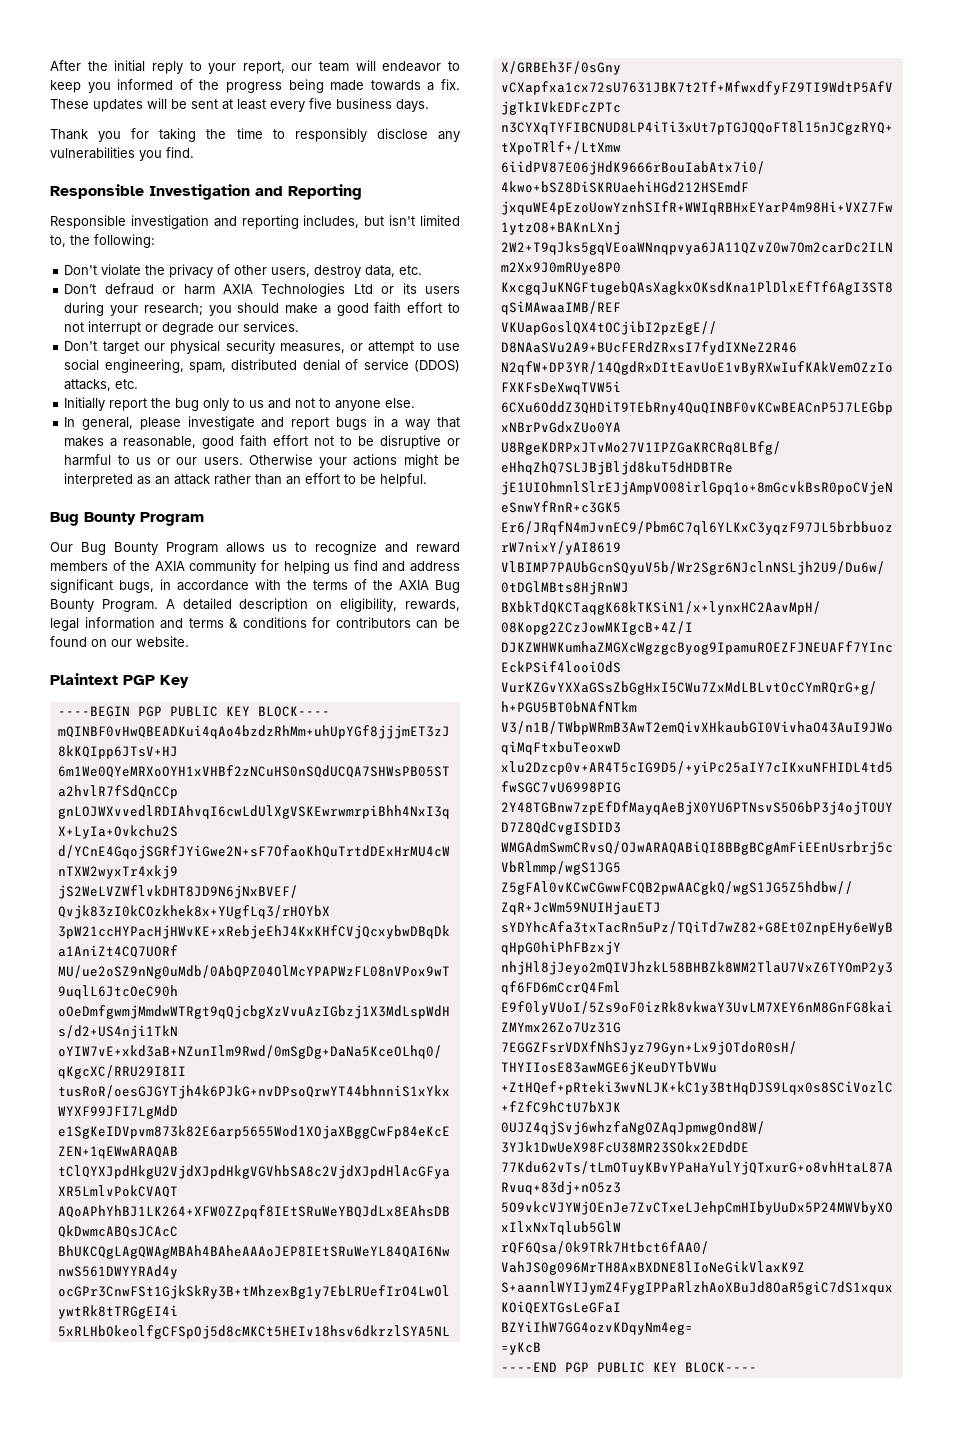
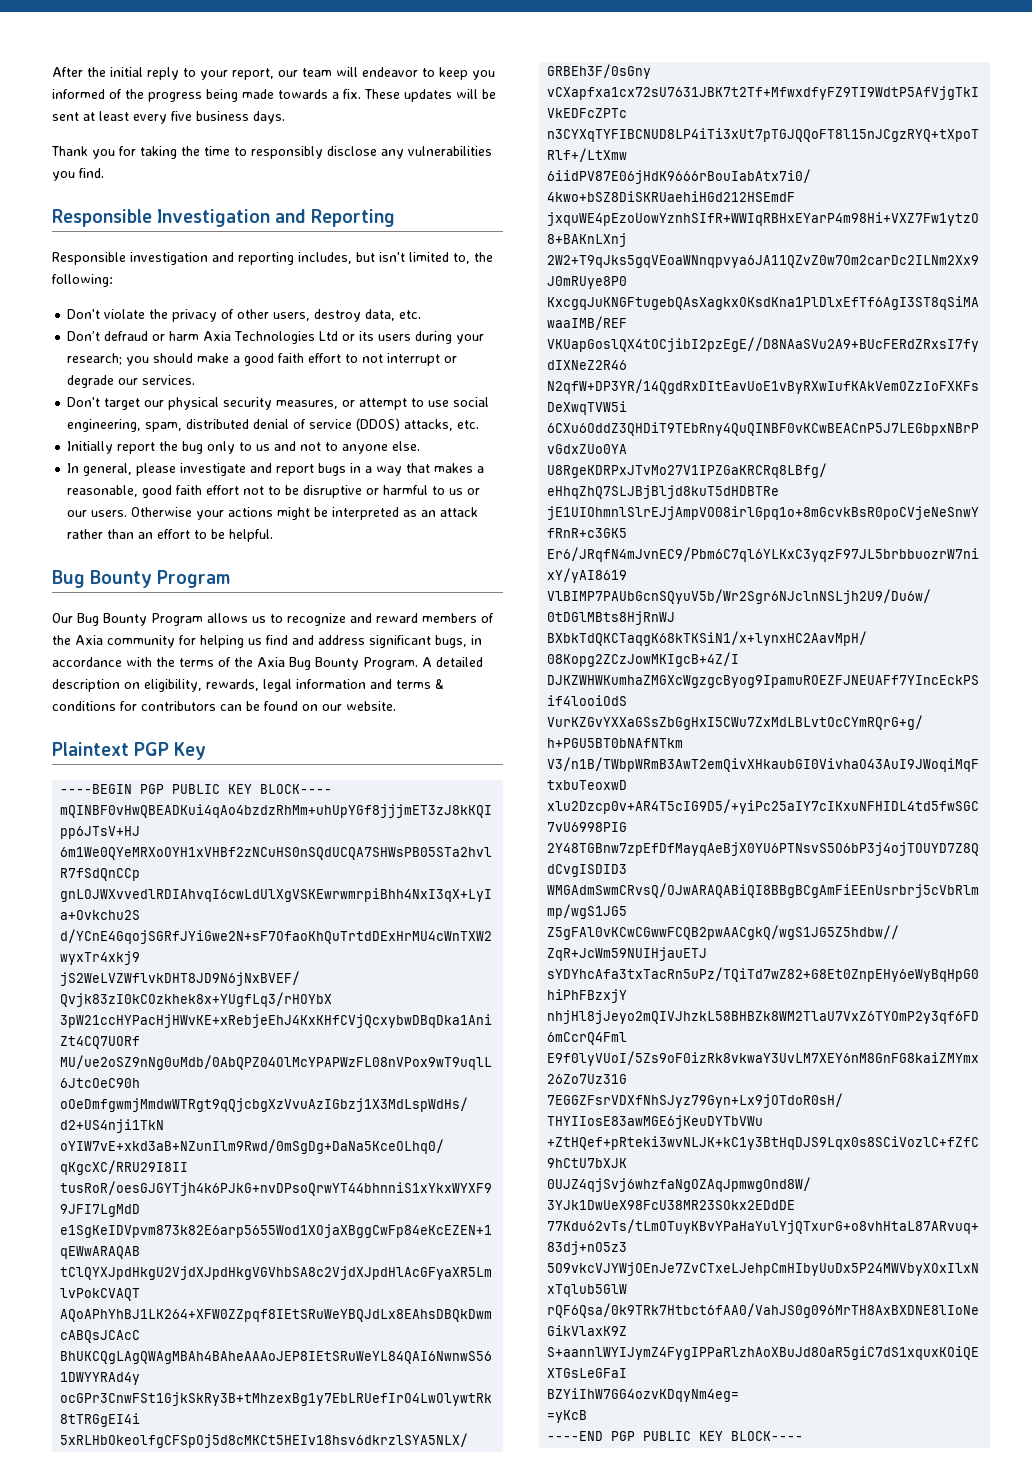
- Don’t defraud or harm AXIA Technologies Ltd or its users during your research; you should make a good faith effort to not interrupt or degrade our services.
+ Don’t defraud or harm Axia Technologies Ltd or its users during your research; you should make a good faith effort to not interrupt or degrade our services.
- Our Bug Bounty Program allows us to recognize and reward members of the AXIA community for helping us find and address significant bugs, in accordance with the terms of the AXIA Bug Bounty Program.
+ Our Bug Bounty Program allows us to recognize and reward members of the Axia community for helping us find and address significant bugs, in accordance with the terms of the Axia Bug Bounty Program.

